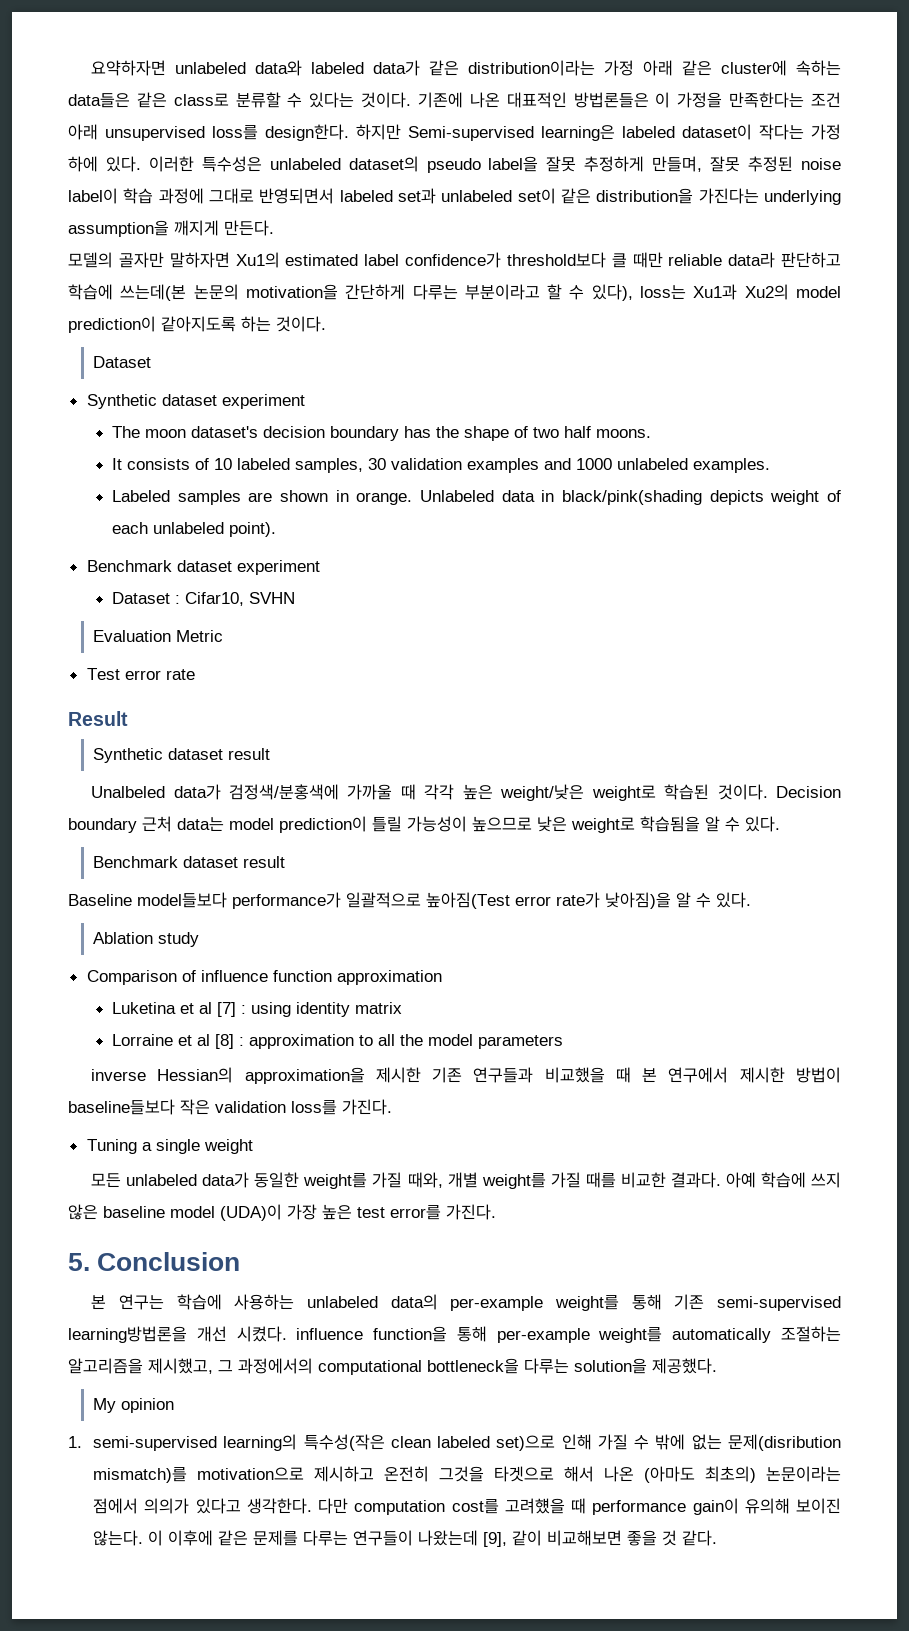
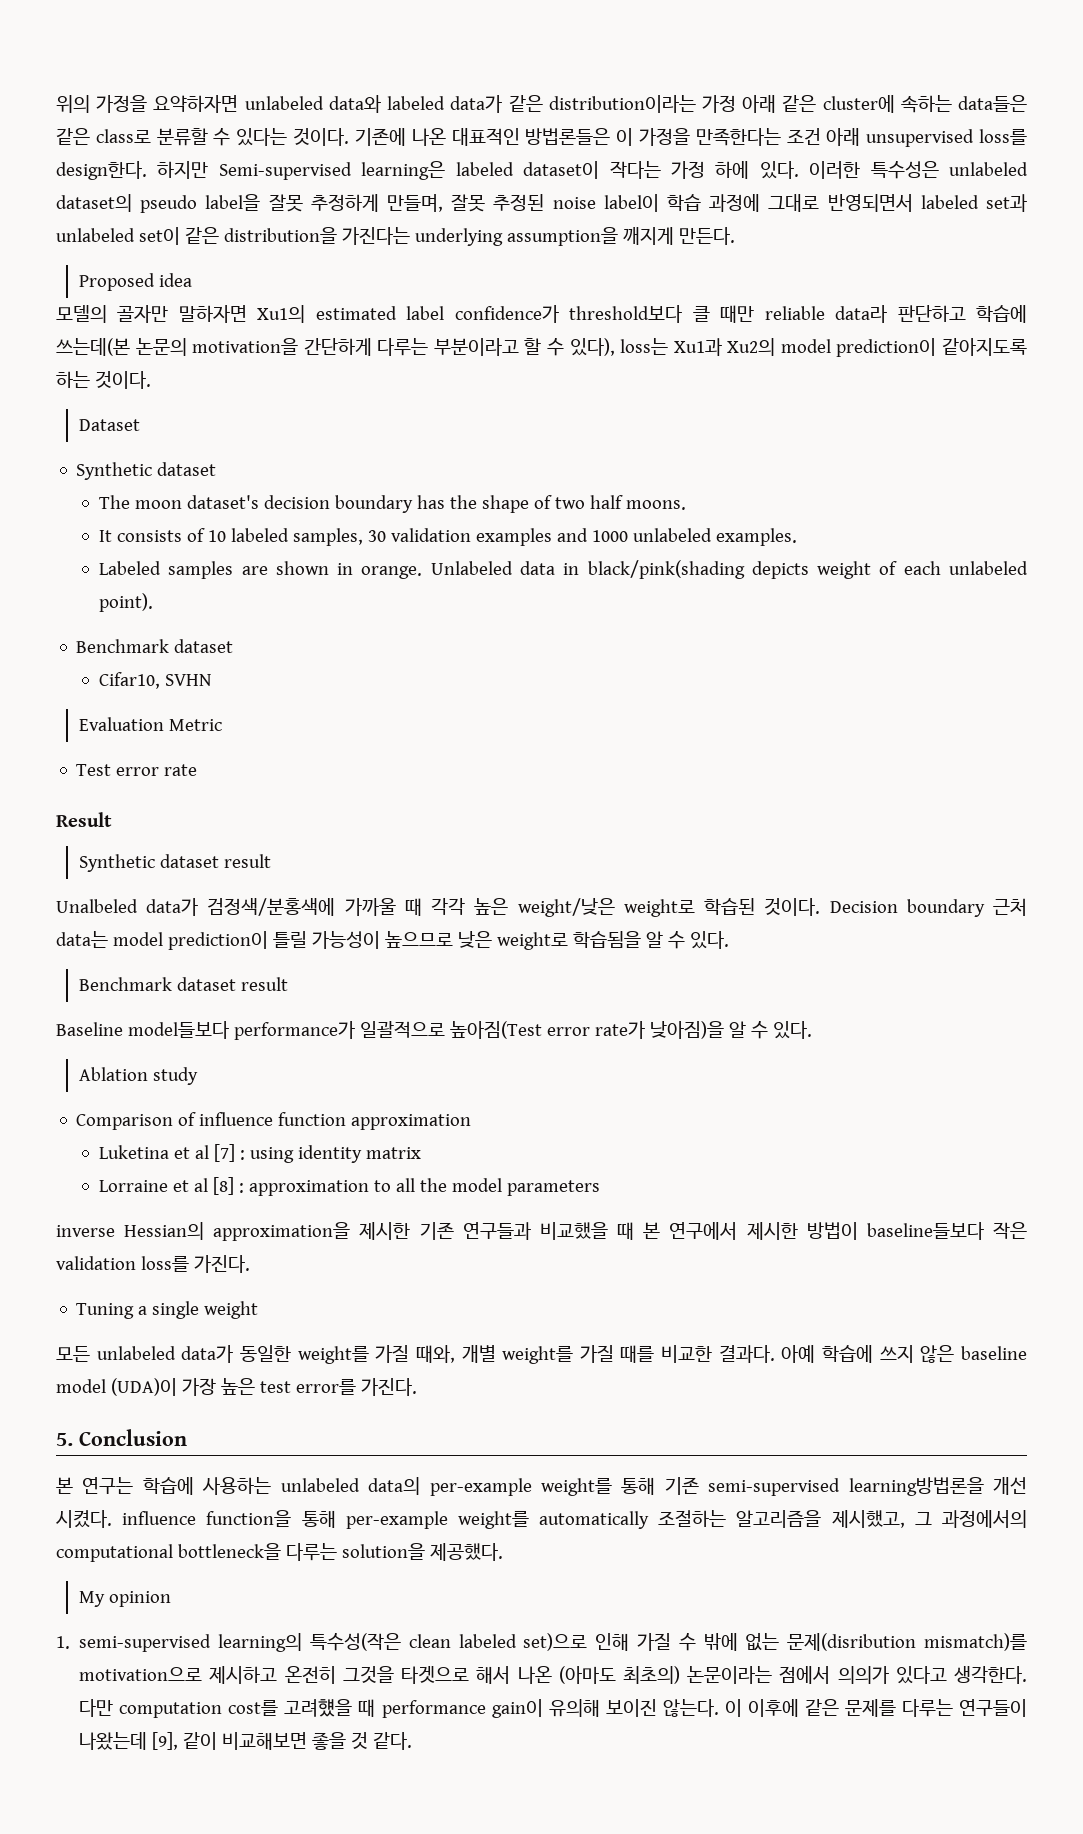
- 요약하자면 unlabeled data와 labeled data가 같은 distribution이라는 가정 아래 같은 cluster에 속하는 data들은 같은 class로 분류할 수 있다는 것이다.
+ 위의 가정을 요약하자면 unlabeled data와 labeled data가 같은 distribution이라는 가정 아래 같은 cluster에 속하는 data들은 같은 class로 분류할 수 있다는 것이다.
+ Proposed idea
  모델의 골자만 말하자면 Xu1의 estimated label confidence가 threshold보다 클 때만 reliable data라 판단하고 학습에 쓰는데(본 논문의 motivation을 간단하게 다루는 부분이라고 할 수 있다), loss는 Xu1과 Xu2의 model prediction이 같아지도록 하는 것이다.
  Dataset
- Synthetic dataset experiment
+ Synthetic dataset
  Unlabeled data in black/pink(shading depicts weight of each unlabeled point).
- Benchmark dataset experiment
- Dataset : Cifar10, SVHN
+ Benchmark dataset
+ Cifar10, SVHN

